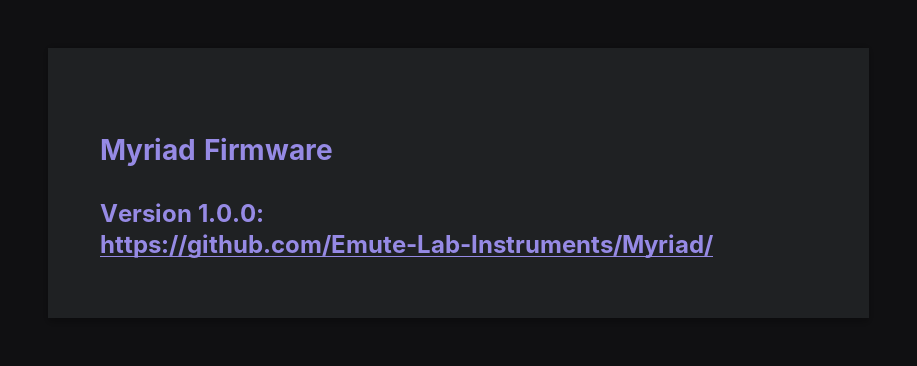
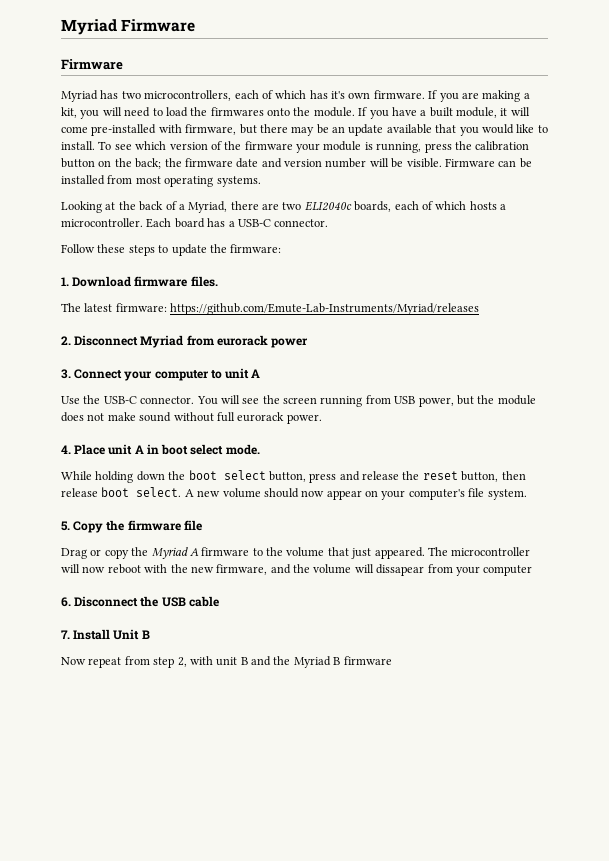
  Myriad Firmware
- Version 1.0.0: https://github.com/Emute-Lab-Instruments/Myriad/
+ Firmware
+ Myriad has two microcontrollers, each of which has it's own firmware. If you are making a kit, you will need to load the firmwares onto the module. If you have a built module, it will come pre-installed with firmware, but there may be an update available that you would like to install. To see which version of the firmware your module is running, press the calibration button on the back; the firmware date and version number will be visible. Firmware can be installed from most operating systems.
+ Looking at the back of a Myriad, there are two ELI2040c boards, each of which hosts a microcontroller. Each board has a USB-C connector.
+ Follow these steps to update the firmware:
+ 1. Download firmware files.
+ The latest firmware: https://github.com/Emute-Lab-Instruments/Myriad/releases
+ 2. Disconnect Myriad from eurorack power
+ 3. Connect your computer to unit A
+ Use the USB-C connector. You will see the screen running from USB power, but the module does not make sound without full eurorack power.
+ 4. Place unit A in boot select mode.
+ While holding down the boot select button, press and release the reset button, then release boot select. A new volume should now appear on your computer's file system.
+ 5. Copy the firmware file
+ Drag or copy the Myriad A firmware to the volume that just appeared. The microcontroller will now reboot with the new firmware, and the volume will dissapear from your computer
+ 6. Disconnect the USB cable
+ 7. Install Unit B
+ Now repeat from step 2, with unit B and the Myriad B firmware

